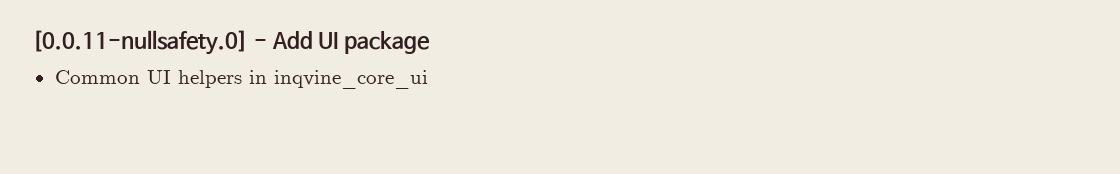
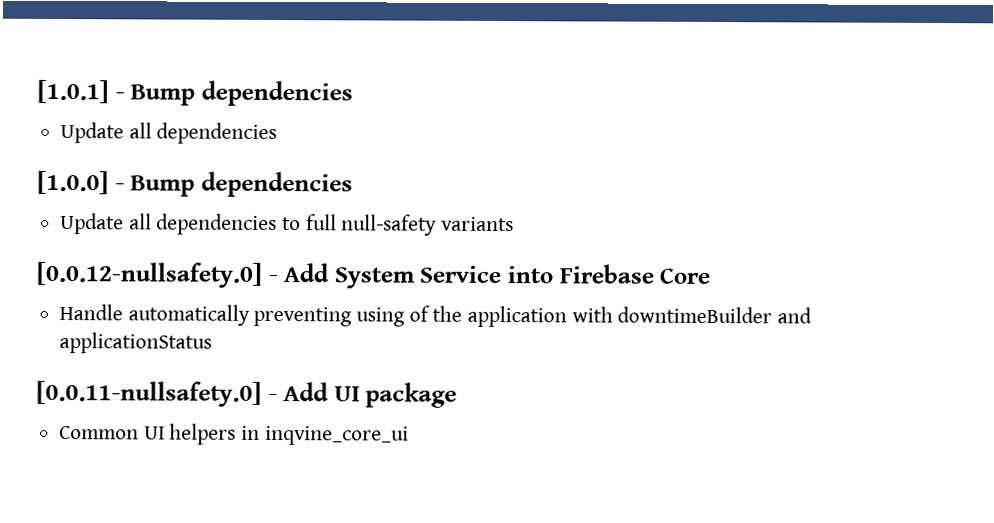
+ [1.0.1] - Bump dependencies
+ Update all dependencies
+ [1.0.0] - Bump dependencies
+ Update all dependencies to full null-safety variants
+ [0.0.12-nullsafety.0] - Add System Service into Firebase Core
+ Handle automatically preventing using of the application with downtimeBuilder and applicationStatus

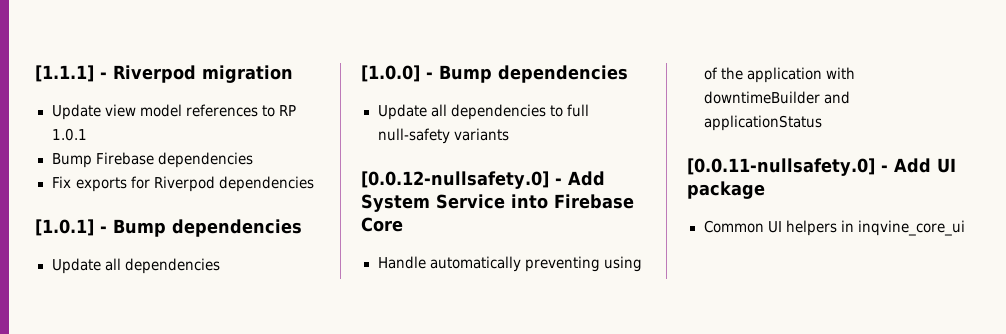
+ [1.1.1] - Riverpod migration
+ Update view model references to RP 1.0.1
+ Bump Firebase dependencies
+ Fix exports for Riverpod dependencies

